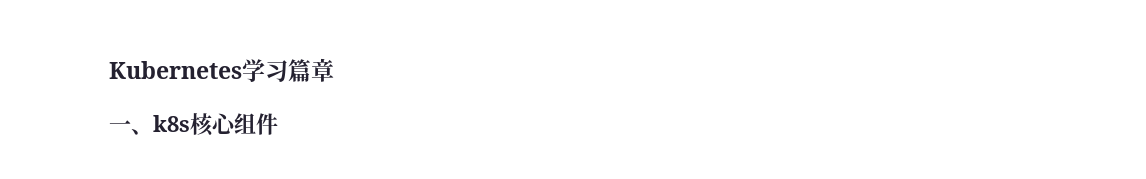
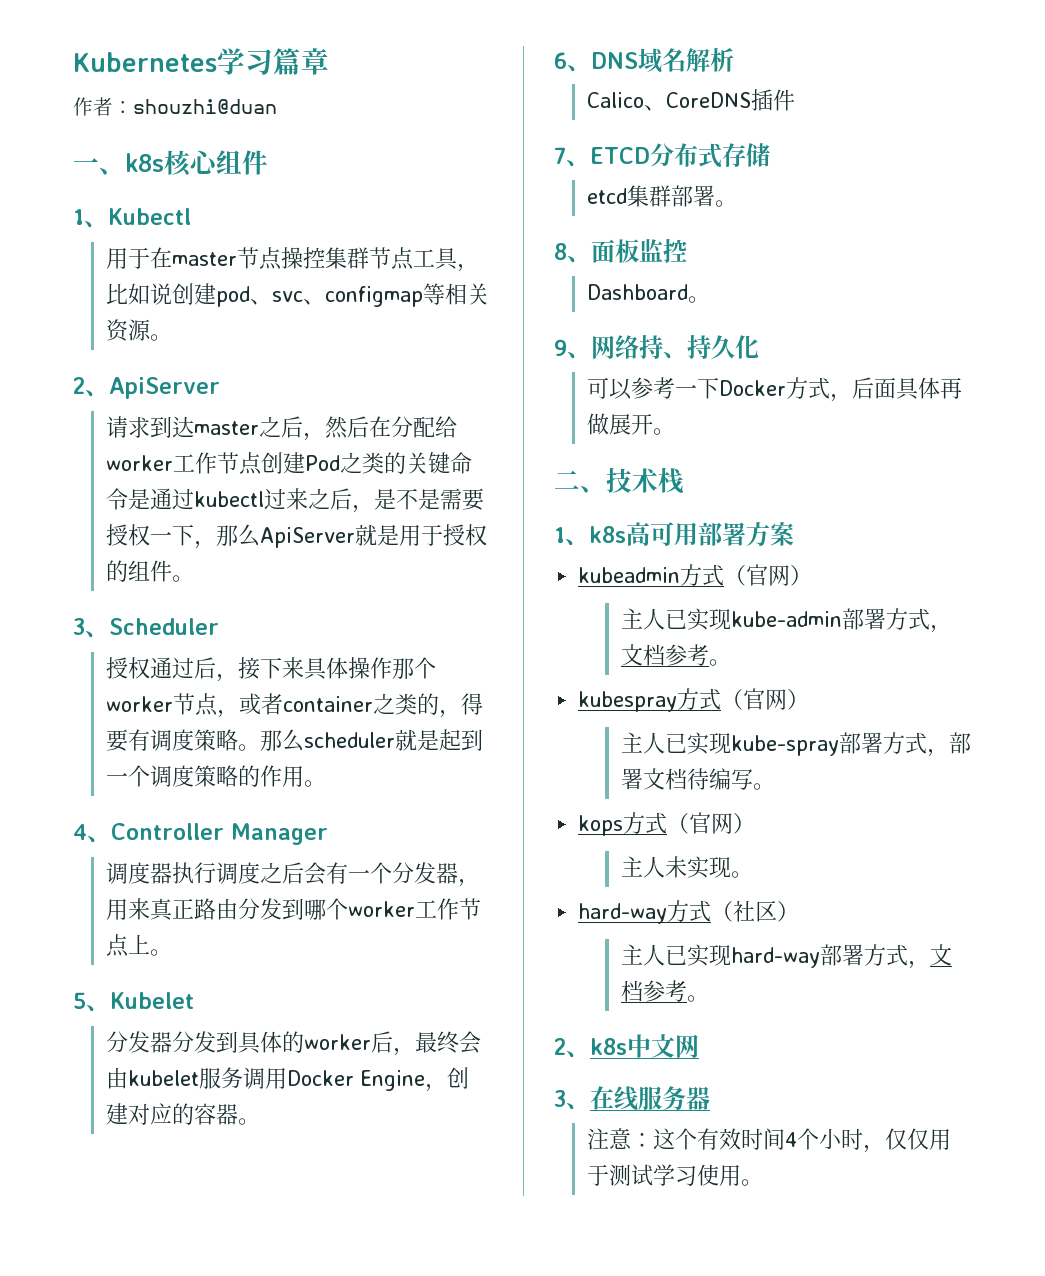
+ 作者：shouzhi@duan
+ 1、Kubectl
+ 用于在master节点操控集群节点工具，比如说创建pod、svc、configmap等相关资源。
+ 2、ApiServer
+ 请求到达master之后，然后在分配给worker工作节点创建Pod之类的关键命令是通过kubectl过来之后，是不是需要授权一下，那么ApiServer就是用于授权的组件。
+ 3、Scheduler
+ 授权通过后，接下来具体操作那个worker节点，或者container之类的，得要有调度策略。那么scheduler就是起到一个调度策略的作用。
+ 4、Controller Manager
+ 调度器执行调度之后会有一个分发器，用来真正路由分发到哪个worker工作节点上。
+ 5、Kubelet
+ 分发器分发到具体的worker后，最终会由kubelet服务调用Docker Engine，创建对应的容器。
+ 6、DNS域名解析
+ Calico、CoreDNS插件
+ 7、ETCD分布式存储
+ etcd集群部署。
+ 8、面板监控
+ Dashboard。
+ 9、网络持、持久化
+ 可以参考一下Docker方式，后面具体再做展开。
+ 二、技术栈
+ 1、k8s高可用部署方案
+ kubeadmin方式（官网）
+ 主人已实现kube-admin部署方式，文档参考。
+ kubespray方式（官网）
+ 主人已实现kube-spray部署方式，部署文档待编写。
+ kops方式（官网）
+ 主人未实现。
+ hard-way方式（社区）
+ 主人已实现hard-way部署方式，文档参考。
+ 2、k8s中文网
+ 3、在线服务器
+ 注意：这个有效时间4个小时，仅仅用于测试学习使用。

